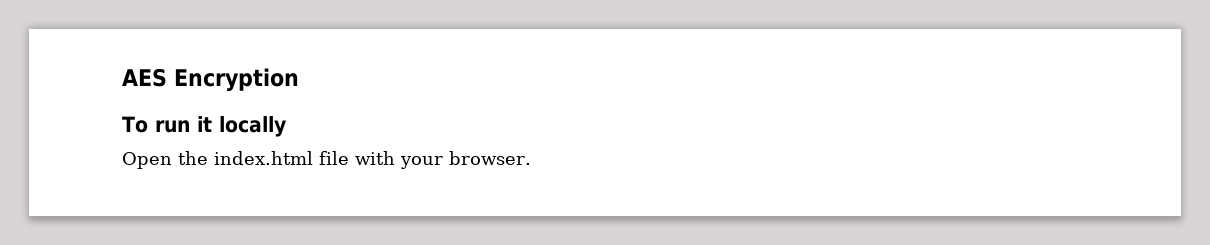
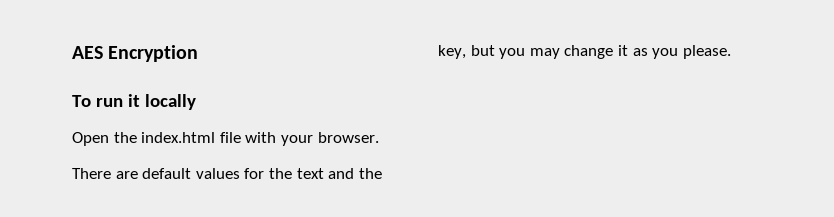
+ There are default values for the text and the key, but you may change it as you please.

